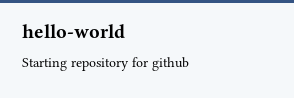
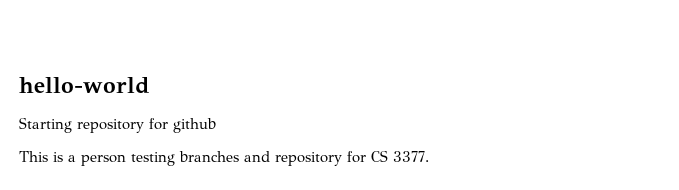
+ This is a person testing branches and repository for CS 3377.

